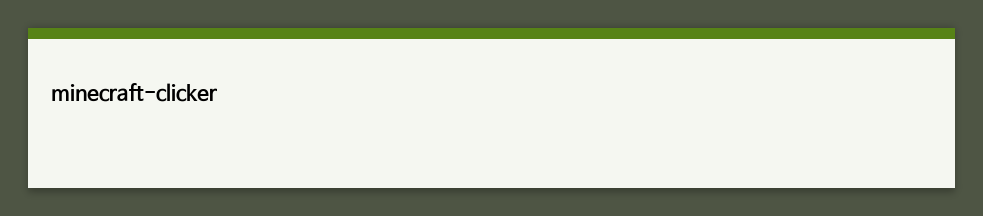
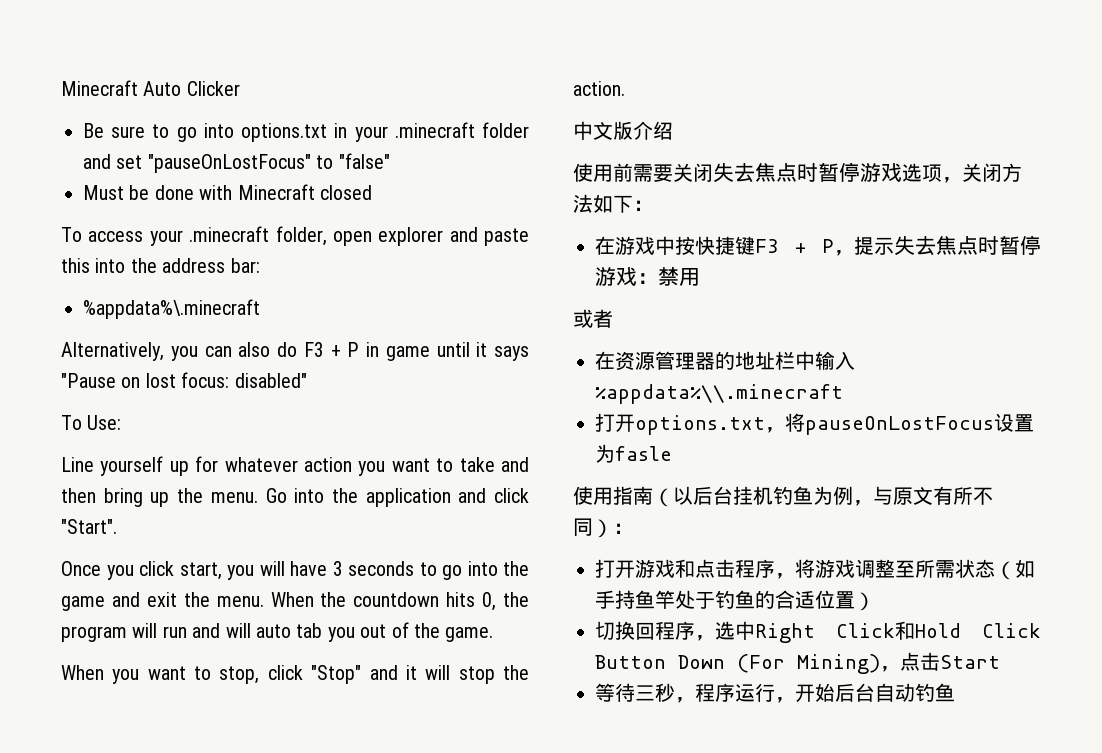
- minecraft-clicker
+ Minecraft Auto Clicker
+ Be sure to go into options.txt in your .minecraft folder and set "pauseOnLostFocus" to "false"
+ Must be done with Minecraft closed
+ To access your .minecraft folder, open explorer and paste this into the address bar:
+ %appdata%\.minecraft
+ Alternatively, you can also do F3 + P in game until it says "Pause on lost focus: disabled"
+ To Use:
+ Line yourself up for whatever action you want to take and then bring up the menu. Go into the application and click "Start".
+ Once you click start, you will have 3 seconds to go into the game and exit the menu. When the countdown hits 0, the program will run and will auto tab you out of the game.
+ When you want to stop, click "Stop" and it will stop the action.
+ 中文版介绍
+ 使用前需要关闭失去焦点时暂停游戏选项，关闭方法如下：
+ 在游戏中按快捷键F3 + P，提示失去焦点时暂停游戏：禁用
+ 或者
+ 在资源管理器的地址栏中输入%appdata%\\.minecraft
+ 打开options.txt，将pauseOnLostFocus设置为fasle
+ 使用指南（以后台挂机钓鱼为例，与原文有所不同）：
+ 打开游戏和点击程序，将游戏调整至所需状态（如手持鱼竿处于钓鱼的合适位置）
+ 切换回程序，选中Right Click和Hold Click Button Down (For Mining)，点击Start
+ 等待三秒，程序运行，开始后台自动钓鱼

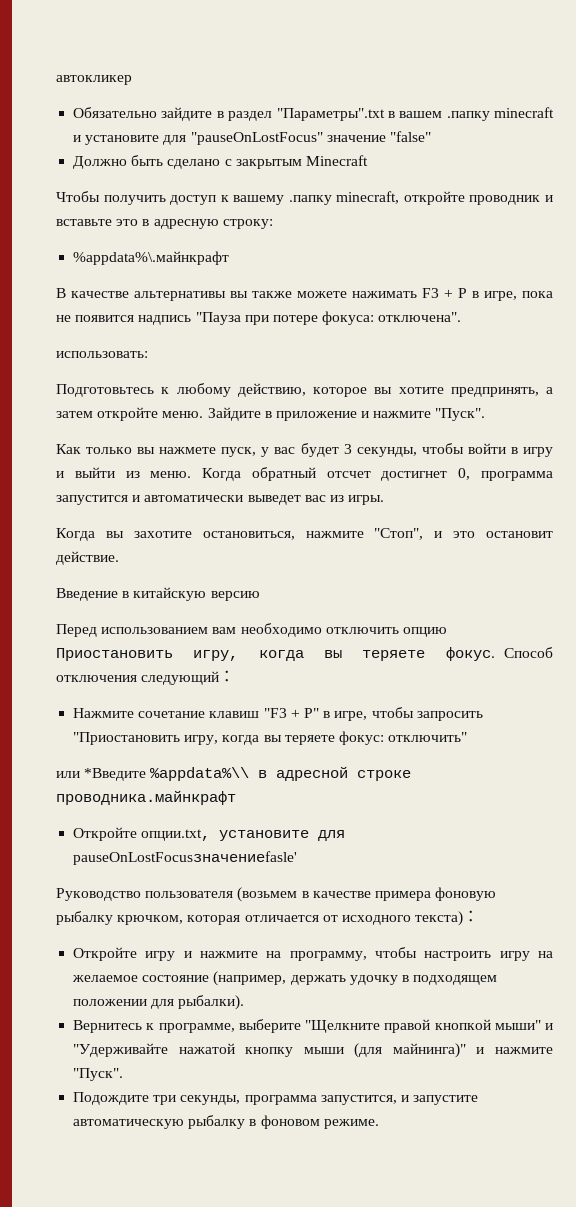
- Minecraft Auto Clicker
- Be sure to go into options.txt in your .minecraft folder and set "pauseOnLostFocus" to "false"
- Must be done with Minecraft closed
- To access your .minecraft folder, open explorer and paste this into the address bar:
- %appdata%\.minecraft
- Alternatively, you can also do F3 + P in game until it says "Pause on lost focus: disabled"
- To Use:
- Line yourself up for whatever action you want to take and then bring up the menu. Go into the application and click "Start".
- Once you click start, you will have 3 seconds to go into the game and exit the menu. When the countdown hits 0, the program will run and will auto tab you out of the game.
- When you want to stop, click "Stop" and it will stop the action.
- 中文版介绍
- 使用前需要关闭失去焦点时暂停游戏选项，关闭方法如下：
- 在游戏中按快捷键F3 + P，提示失去焦点时暂停游戏：禁用
- 或者
- 在资源管理器的地址栏中输入%appdata%\\.minecraft
- 打开options.txt，将pauseOnLostFocus设置为fasle
- 使用指南（以后台挂机钓鱼为例，与原文有所不同）：
- 打开游戏和点击程序，将游戏调整至所需状态（如手持鱼竿处于钓鱼的合适位置）
- 切换回程序，选中Right Click和Hold Click Button Down (For Mining)，点击Start
- 等待三秒，程序运行，开始后台自动钓鱼
+ автокликер
+ Обязательно зайдите в раздел "Параметры".txt в вашем .папку minecraft и установите для "pauseOnLostFocus" значение "false"
+ Должно быть сделано с закрытым Minecraft
+ Чтобы получить доступ к вашему .папку minecraft, откройте проводник и вставьте это в адресную строку:
+ %appdata%\.майнкрафт
+ В качестве альтернативы вы также можете нажимать F3 + P в игре, пока не появится надпись "Пауза при потере фокуса: отключена".
+ использовать:
+ Подготовьтесь к любому действию, которое вы хотите предпринять, а затем откройте меню. Зайдите в приложение и нажмите "Пуск".
+ Как только вы нажмете пуск, у вас будет 3 секунды, чтобы войти в игру и выйти из меню. Когда обратный отсчет достигнет 0, программа запустится и автоматически выведет вас из игры.
+ Когда вы захотите остановиться, нажмите "Стоп", и это остановит действие.
+ Введение в китайскую версию
+ Перед использованием вам необходимо отключить опцию Приостановить игру, когда вы теряете фокус. Способ отключения следующий：
+ Нажмите сочетание клавиш "F3 + P" в игре, чтобы запросить "Приостановить игру, когда вы теряете фокус: отключить"
+ или *Введите %appdata%\\ в адресной строке проводника.майнкрафт
+ Откройте опции.txt, установите для pauseOnLostFocusзначениеfasle'
+ Руководство пользователя (возьмем в качестве примера фоновую рыбалку крючком, которая отличается от исходного текста)：
+ Откройте игру и нажмите на программу, чтобы настроить игру на желаемое состояние (например, держать удочку в подходящем положении для рыбалки).
+ Вернитесь к программе, выберите "Щелкните правой кнопкой мыши" и "Удерживайте нажатой кнопку мыши (для майнинга)" и нажмите "Пуск".
+ Подождите три секунды, программа запустится, и запустите автоматическую рыбалку в фоновом режиме.

